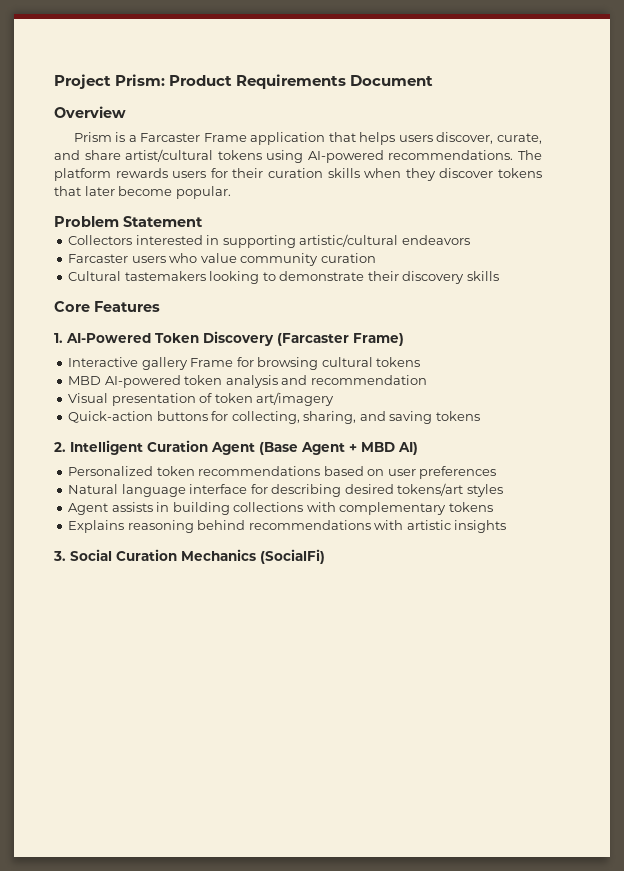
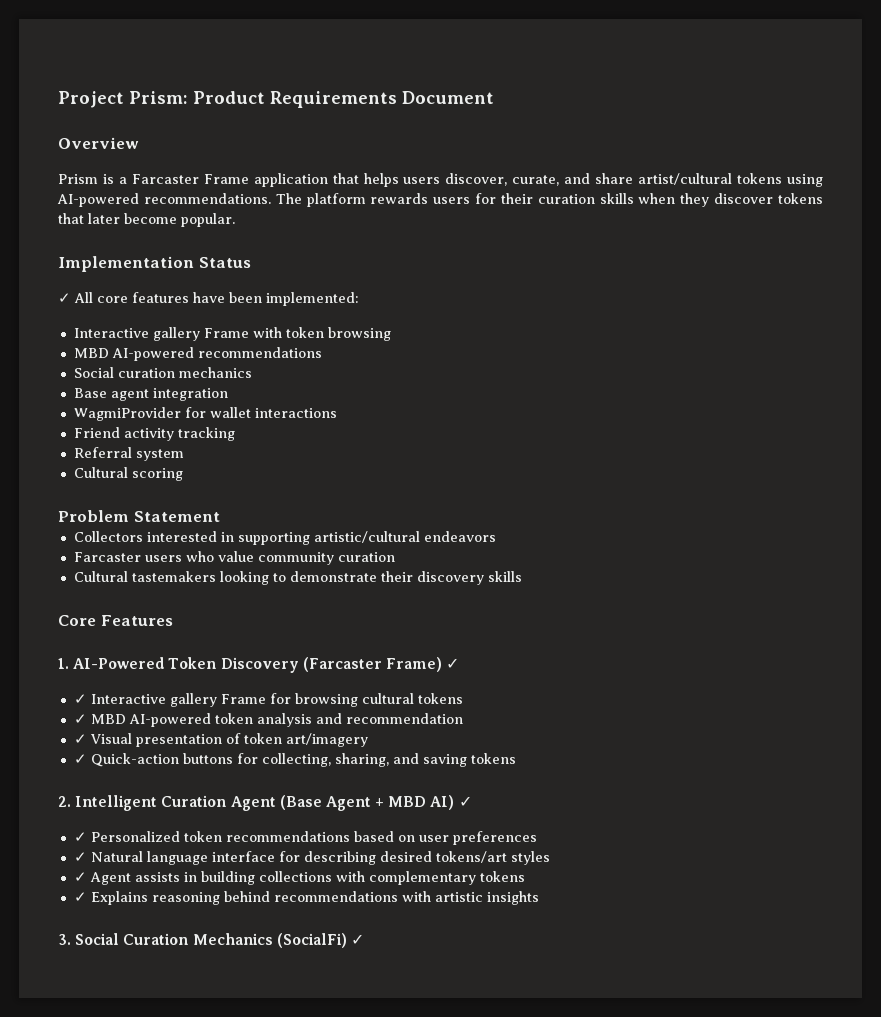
+ Implementation Status
+ ✓ All core features have been implemented:
+ Interactive gallery Frame with token browsing
+ MBD AI-powered recommendations
+ Social curation mechanics
+ Base agent integration
+ WagmiProvider for wallet interactions
+ Friend activity tracking
+ Referral system
+ Cultural scoring
- 1. AI-Powered Token Discovery (Farcaster Frame)
- Interactive gallery Frame for browsing cultural tokens
+ 1. AI-Powered Token Discovery (Farcaster Frame) ✓
+ ✓ Interactive gallery Frame for browsing cultural tokens
- MBD AI-powered token analysis and recommendation
+ ✓ MBD AI-powered token analysis and recommendation
- Visual presentation of token art/imagery
+ ✓ Visual presentation of token art/imagery
- Quick-action buttons for collecting, sharing, and saving tokens
+ ✓ Quick-action buttons for collecting, sharing, and saving tokens
- 2. Intelligent Curation Agent (Base Agent + MBD AI)
- Personalized token recommendations based on user preferences
+ 2. Intelligent Curation Agent (Base Agent + MBD AI) ✓
+ ✓ Personalized token recommendations based on user preferences
- Natural language interface for describing desired tokens/art styles
+ ✓ Natural language interface for describing desired tokens/art styles
- Agent assists in building collections with complementary tokens
+ ✓ Agent assists in building collections with complementary tokens
- Explains reasoning behind recommendations with artistic insights
+ ✓ Explains reasoning behind recommendations with artistic insights
- 3. Social Curation Mechanics (SocialFi)
+ 3. Social Curation Mechanics (SocialFi) ✓

